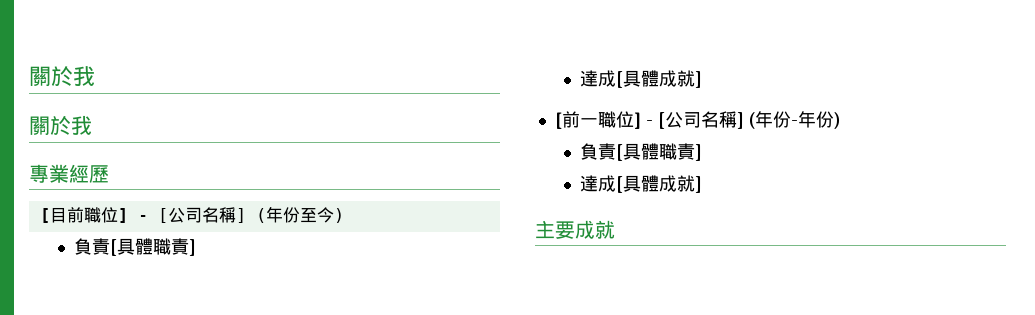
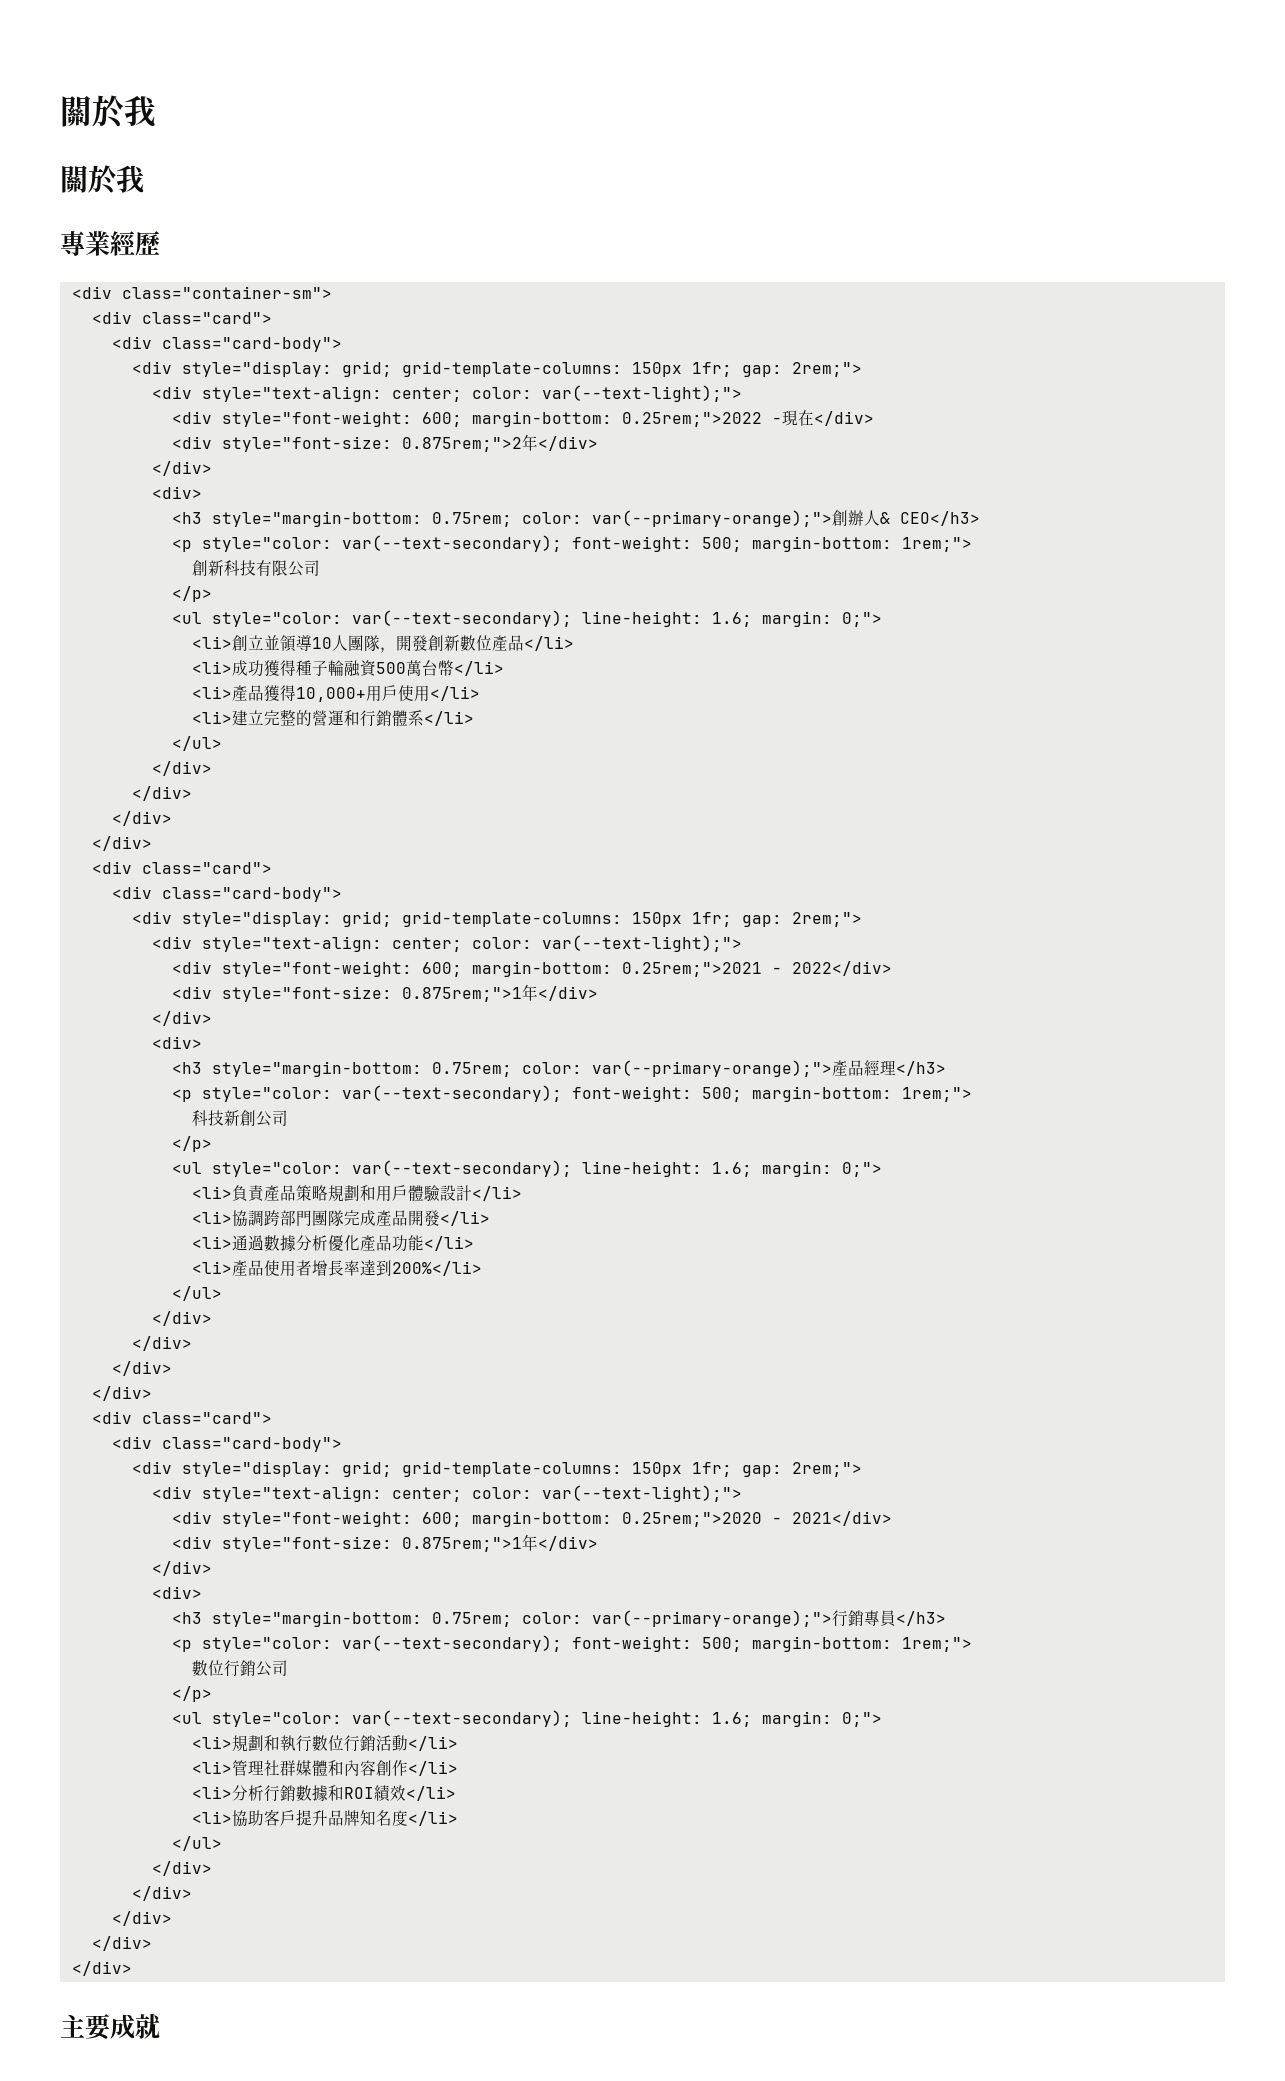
- [目前職位] - [公司名稱] (年份至今)
- 負責[具體職責]
- 達成[具體成就]
- [前一職位] - [公司名稱] (年份-年份)
- 負責[具體職責]
- 達成[具體成就]
+ <div class="container-sm">
+ <div class="card">
+ <div class="card-body">
+ <div style="display: grid; grid-template-columns: 150px 1fr; gap: 2rem;">
+ <div style="text-align: center; color: var(--text-light);">
+ <div style="font-weight: 600; margin-bottom: 0.25rem;">2022 -現在</div>
+ <div style="font-size: 0.875rem;">2年</div>
+ </div>
+ <div>
+ <h3 style="margin-bottom: 0.75rem; color: var(--primary-orange);">創辦人& CEO</h3>
+ <p style="color: var(--text-secondary); font-weight: 500; margin-bottom: 1rem;">
+ 創新科技有限公司
+ </p>
+ <ul style="color: var(--text-secondary); line-height: 1.6; margin: 0;">
+ <li>創立並領導10人團隊，開發創新數位產品</li>
+ <li>成功獲得種子輪融資500萬台幣</li>
+ <li>產品獲得10,000+用戶使用</li>
+ <li>建立完整的營運和行銷體系</li>
+ </ul>
+ </div>
+ </div>
+ </div>
+ </div>
+ <div class="card">
+ <div class="card-body">
+ <div style="display: grid; grid-template-columns: 150px 1fr; gap: 2rem;">
+ <div style="text-align: center; color: var(--text-light);">
+ <div style="font-weight: 600; margin-bottom: 0.25rem;">2021 - 2022</div>
+ <div style="font-size: 0.875rem;">1年</div>
+ </div>
+ <div>
+ <h3 style="margin-bottom: 0.75rem; color: var(--primary-orange);">產品經理</h3>
+ <p style="color: var(--text-secondary); font-weight: 500; margin-bottom: 1rem;">
+ 科技新創公司
+ </p>
+ <ul style="color: var(--text-secondary); line-height: 1.6; margin: 0;">
+ <li>負責產品策略規劃和用戶體驗設計</li>
+ <li>協調跨部門團隊完成產品開發</li>
+ <li>通過數據分析優化產品功能</li>
+ <li>產品使用者增長率達到200%</li>
+ </ul>
+ </div>
+ </div>
+ </div>
+ </div>
+ <div class="card">
+ <div class="card-body">
+ <div style="display: grid; grid-template-columns: 150px 1fr; gap: 2rem;">
+ <div style="text-align: center; color: var(--text-light);">
+ <div style="font-weight: 600; margin-bottom: 0.25rem;">2020 - 2021</div>
+ <div style="font-size: 0.875rem;">1年</div>
+ </div>
+ <div>
+ <h3 style="margin-bottom: 0.75rem; color: var(--primary-orange);">行銷專員</h3>
+ <p style="color: var(--text-secondary); font-weight: 500; margin-bottom: 1rem;">
+ 數位行銷公司
+ </p>
+ <ul style="color: var(--text-secondary); line-height: 1.6; margin: 0;">
+ <li>規劃和執行數位行銷活動</li>
+ <li>管理社群媒體和內容創作</li>
+ <li>分析行銷數據和ROI績效</li>
+ <li>協助客戶提升品牌知名度</li>
+ </ul>
+ </div>
+ </div>
+ </div>
+ </div>
+ </div>

